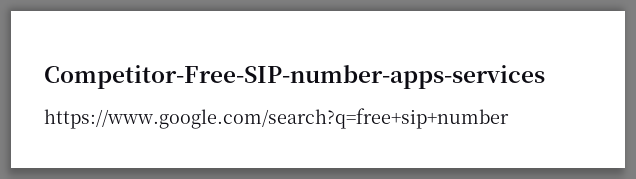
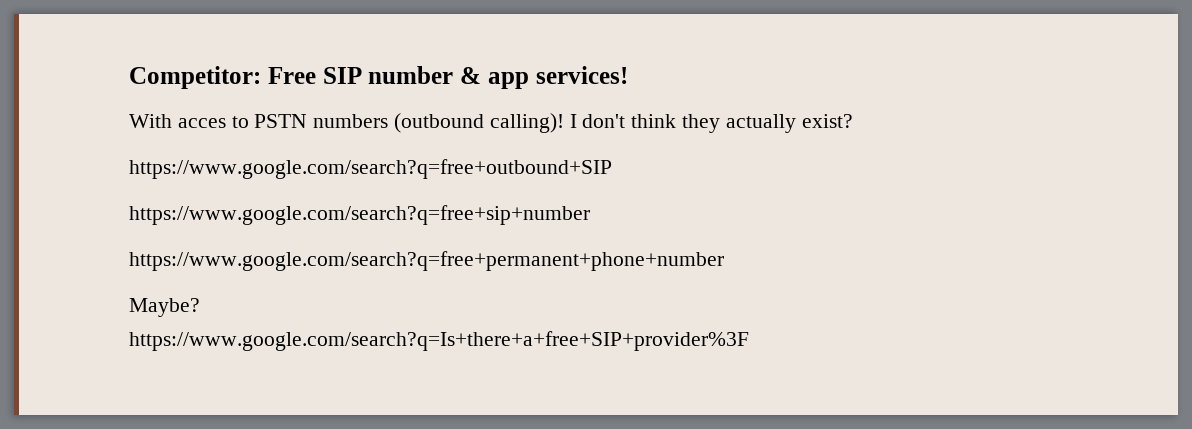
- Competitor-Free-SIP-number-apps-services
+ Competitor: Free SIP number & app services!
+ With acces to PSTN numbers (outbound calling)! I don't think they actually exist?
+ https://www.google.com/search?q=free+outbound+SIP
  https://www.google.com/search?q=free+sip+number
+ https://www.google.com/search?q=free+permanent+phone+number
+ Maybe?
+ https://www.google.com/search?q=Is+there+a+free+SIP+provider%3F

